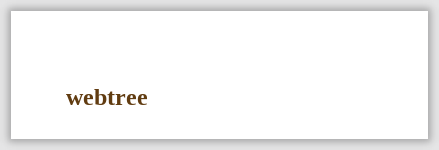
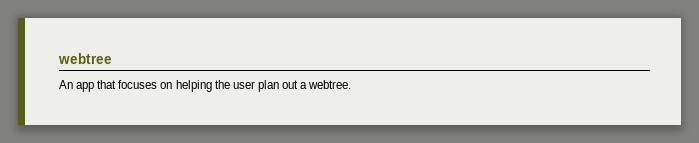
+ An app that focuses on helping the user plan out a webtree.

